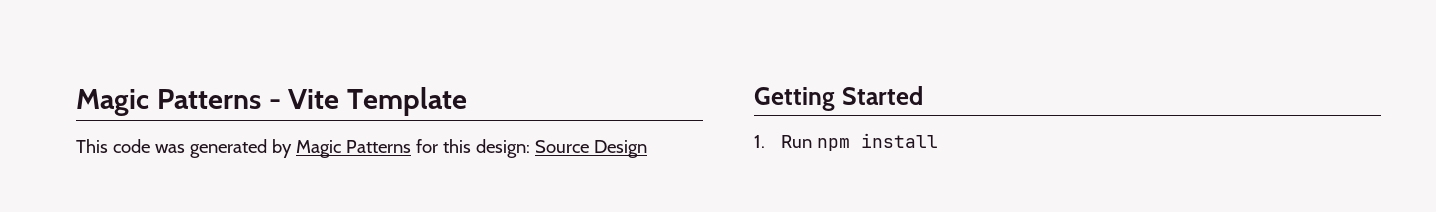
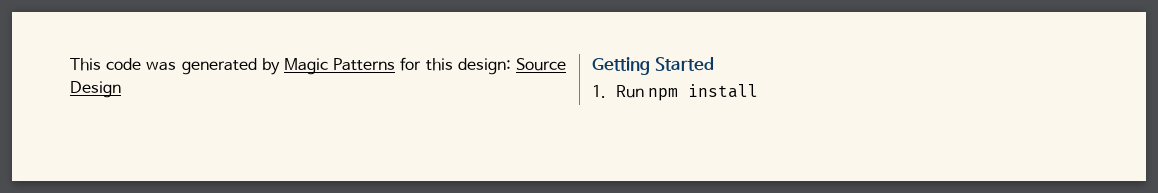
- Magic Patterns - Vite Template

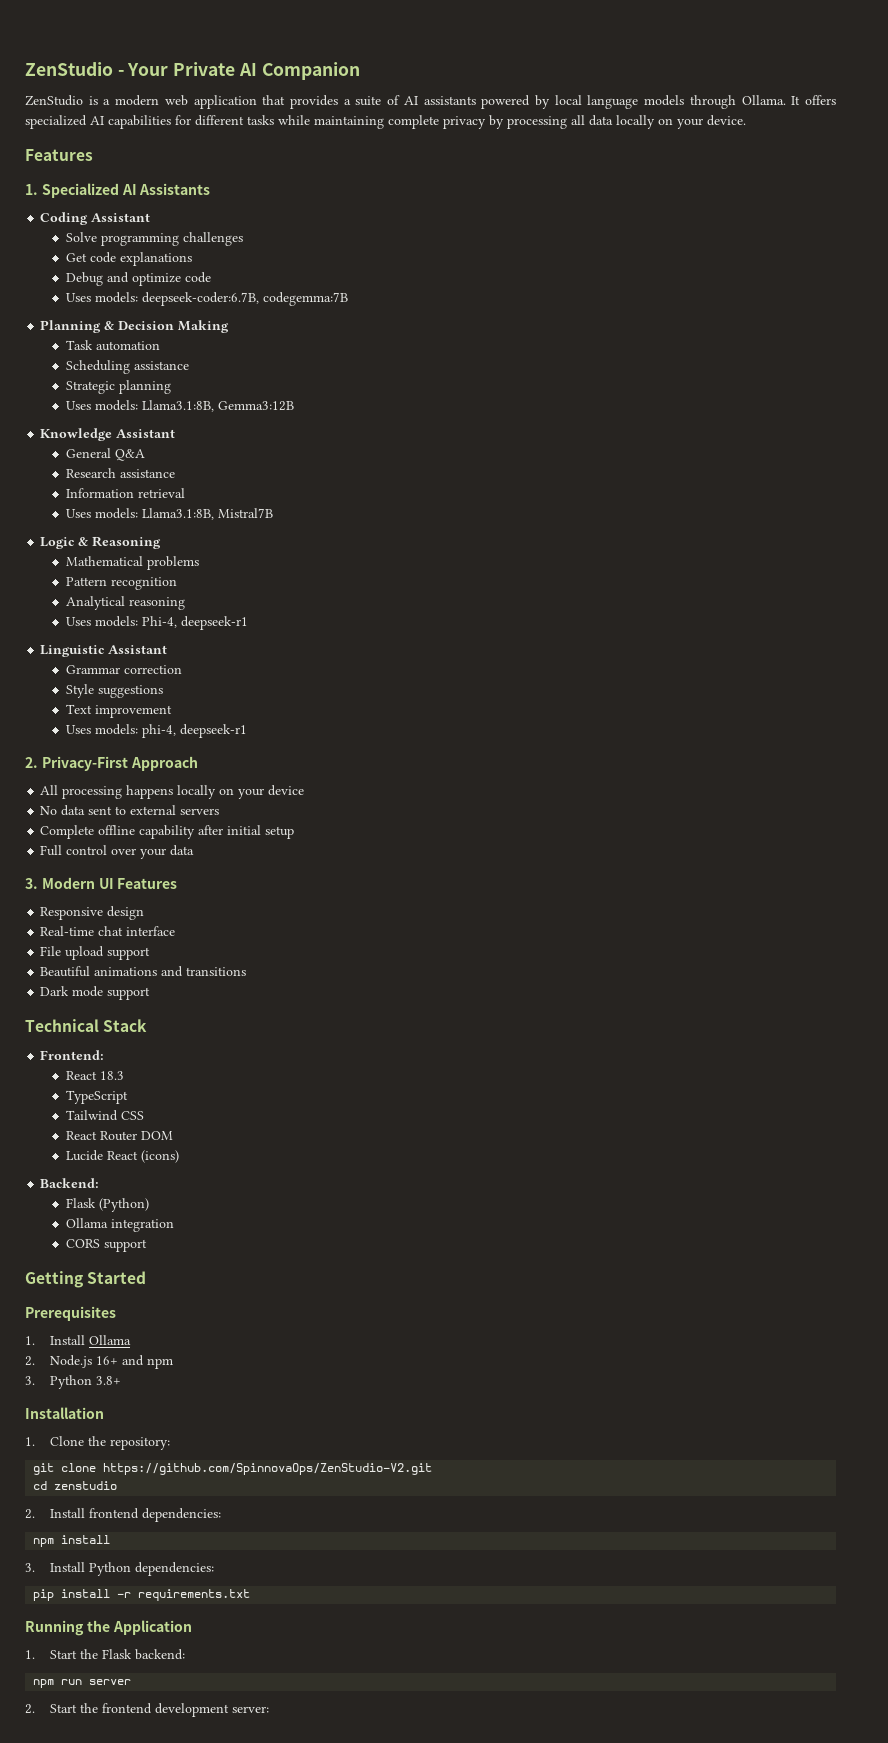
- This code was generated by Magic Patterns for this design: Source Design
+ ZenStudio - Your Private AI Companion
+ ZenStudio is a modern web application that provides a suite of AI assistants powered by local language models through Ollama. It offers specialized AI capabilities for different tasks while maintaining complete privacy by processing all data locally on your device.
+ Features
+ 1. Specialized AI Assistants
+ Coding Assistant
+ Solve programming challenges
+ Get code explanations
+ Debug and optimize code
+ Uses models: deepseek-coder:6.7B, codegemma:7B
+ Planning & Decision Making
+ Task automation
+ Scheduling assistance
+ Strategic planning
+ Uses models: Llama3.1:8B, Gemma3:12B
+ Knowledge Assistant
+ General Q&A
+ Research assistance
+ Information retrieval
+ Uses models: Llama3.1:8B, Mistral7B
+ Logic & Reasoning
+ Mathematical problems
+ Pattern recognition
+ Analytical reasoning
+ Uses models: Phi-4, deepseek-r1
+ Linguistic Assistant
+ Grammar correction
+ Style suggestions
+ Text improvement
+ Uses models: phi-4, deepseek-r1
+ 2. Privacy-First Approach
+ All processing happens locally on your device
+ No data sent to external servers
+ Complete offline capability after initial setup
+ Full control over your data
+ 3. Modern UI Features
+ Responsive design
+ Real-time chat interface
+ File upload support
+ Beautiful animations and transitions
+ Dark mode support
+ Technical Stack
+ Frontend:
+ React 18.3
+ TypeScript
+ Tailwind CSS
+ React Router DOM
+ Lucide React (icons)
+ Backend:
+ Flask (Python)
+ Ollama integration
+ CORS support
- 1. Run npm install
+ Prerequisites
+ 1. Install Ollama
+ 2. Node.js 16+ and npm
+ 3. Python 3.8+
+ Installation
+ 1. Clone the repository:
+ git clone https://github.com/SpinnovaOps/ZenStudio-V2.git
+ cd zenstudio
+ 2. Install frontend dependencies:
+ npm install
+ 3. Install Python dependencies:
+ pip install -r requirements.txt
+ Running the Application
+ 1. Start the Flask backend:
+ npm run server
+ 2. Start the frontend development server:

